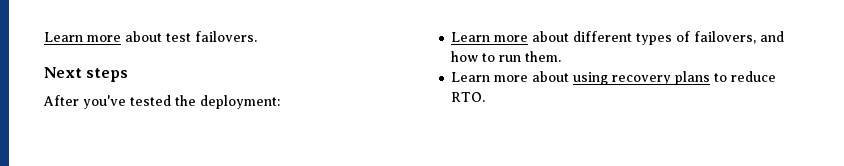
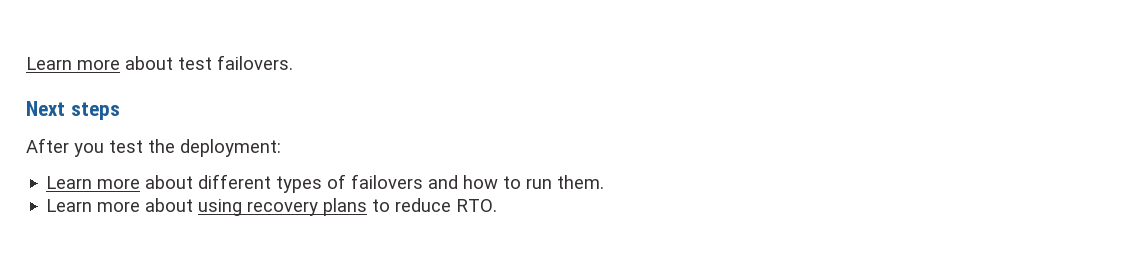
- After you've tested the deployment:
+ After you test the deployment:
- Learn more about different types of failovers, and how to run them.
+ Learn more about different types of failovers and how to run them.

